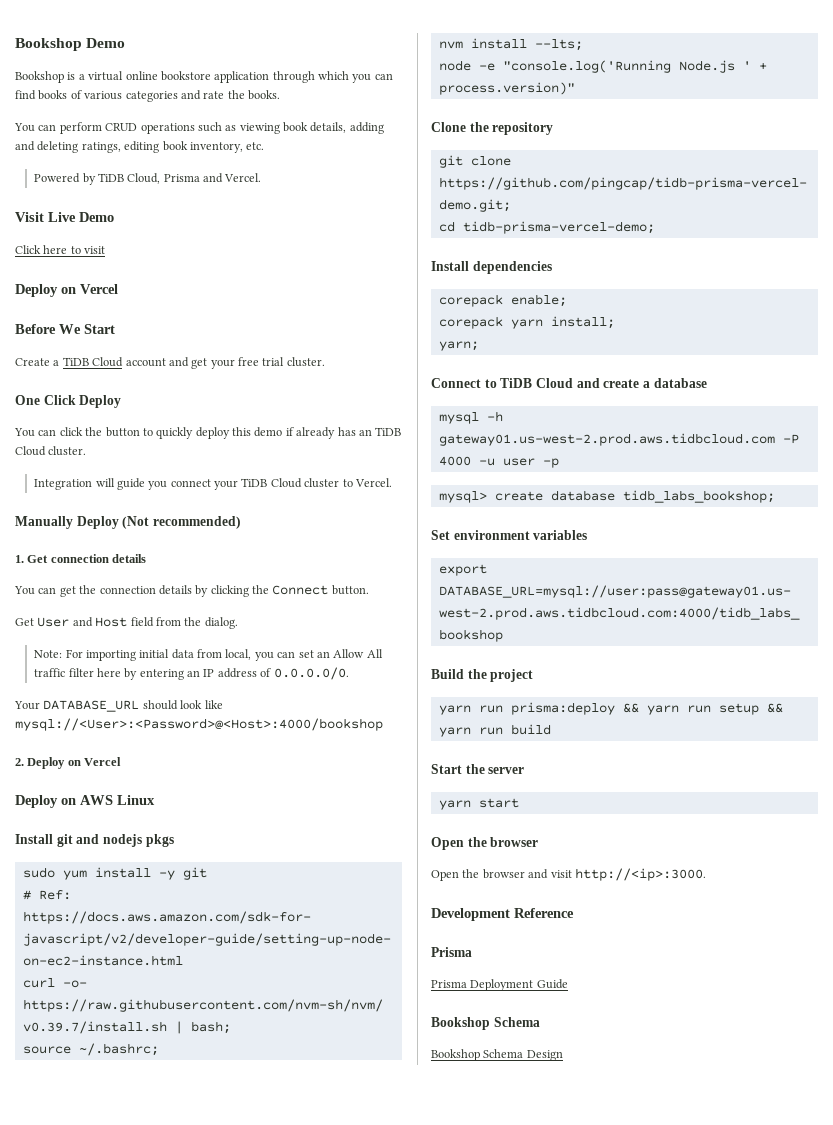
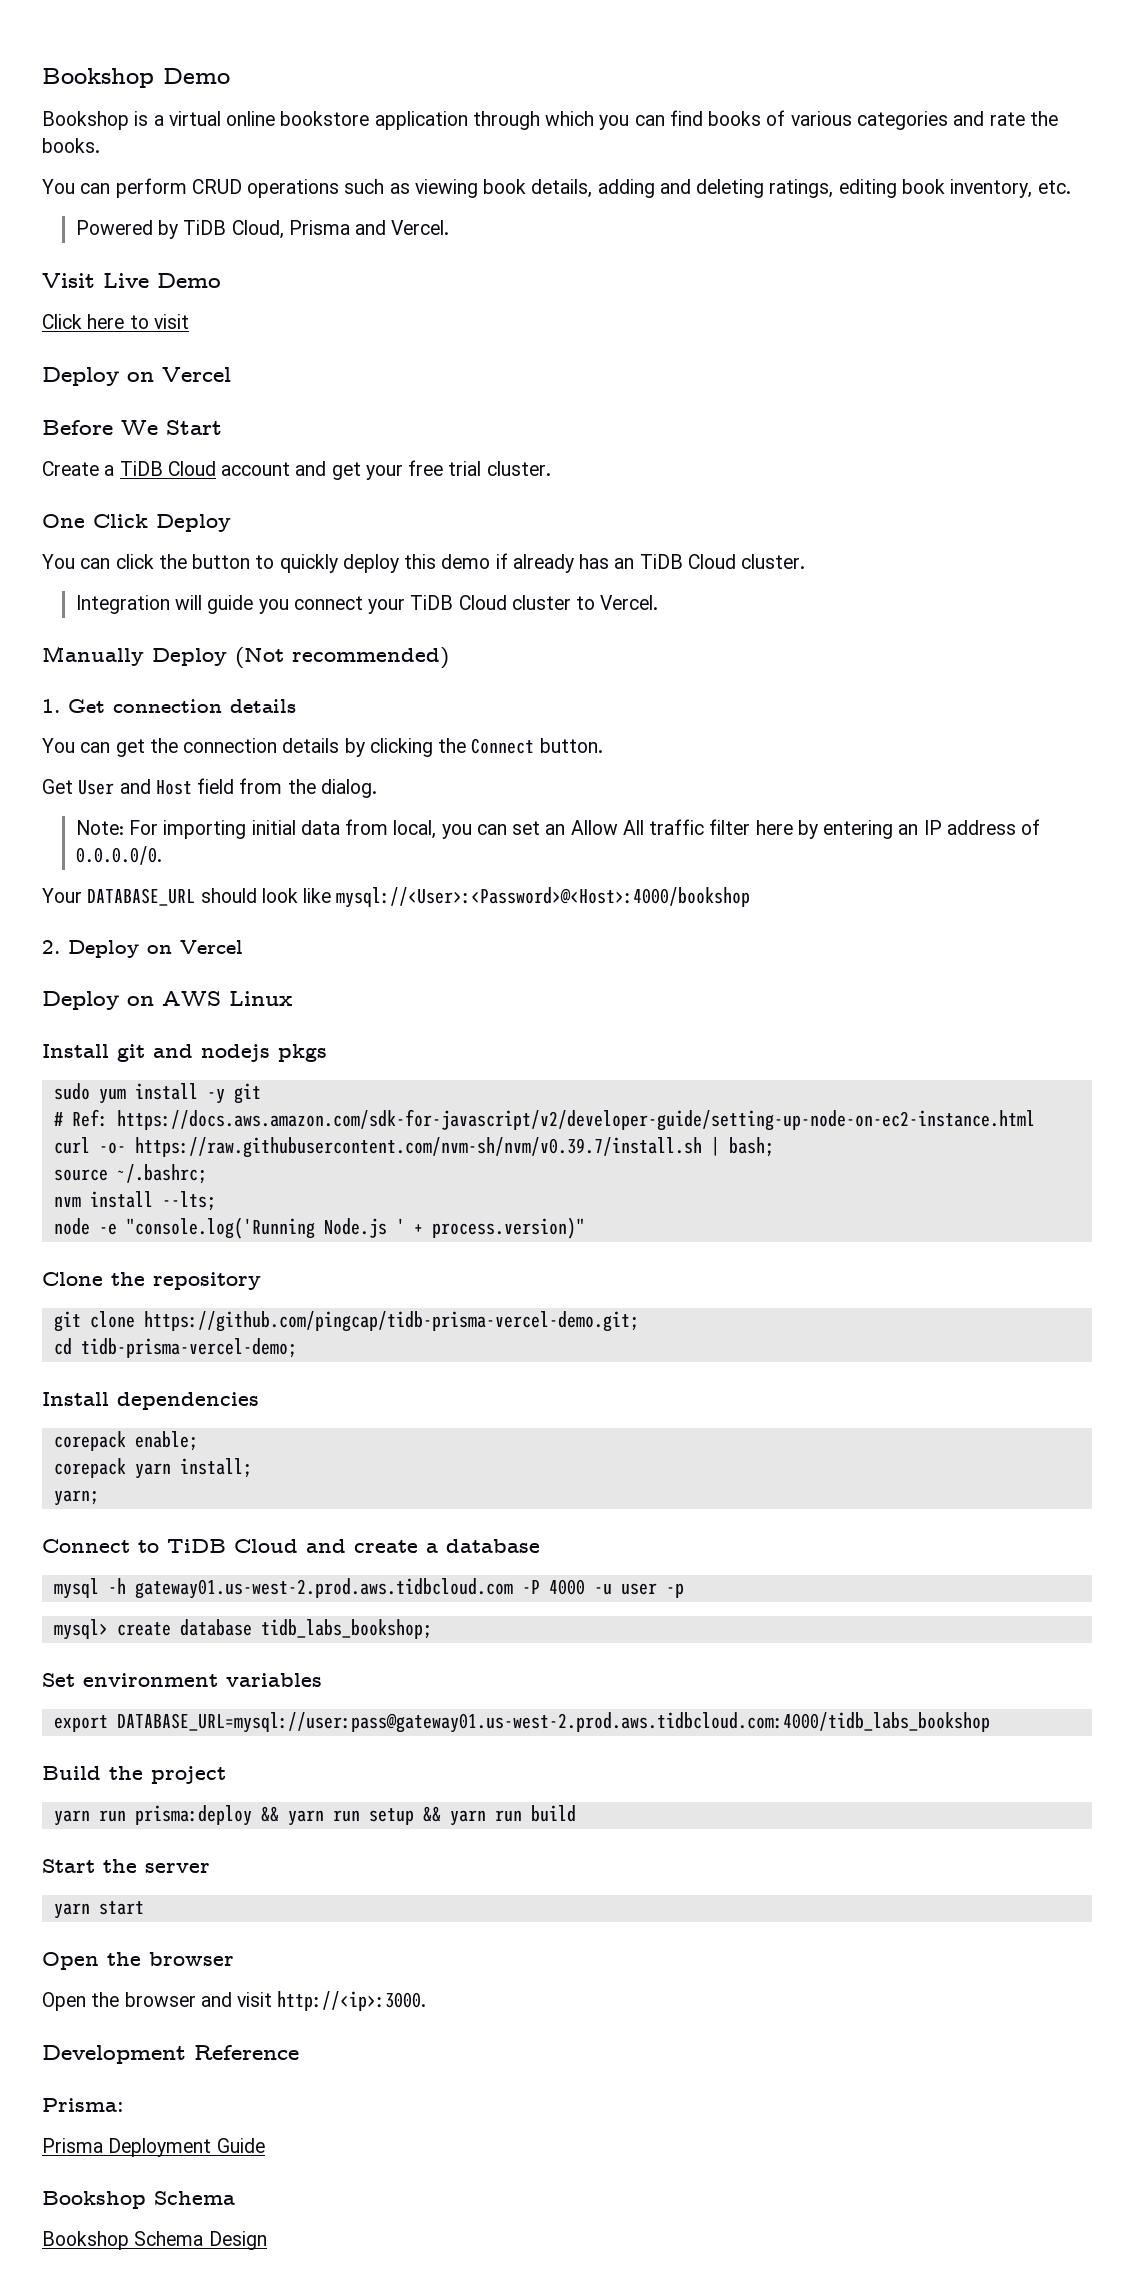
  Development Reference
- Prisma
+ Prisma:

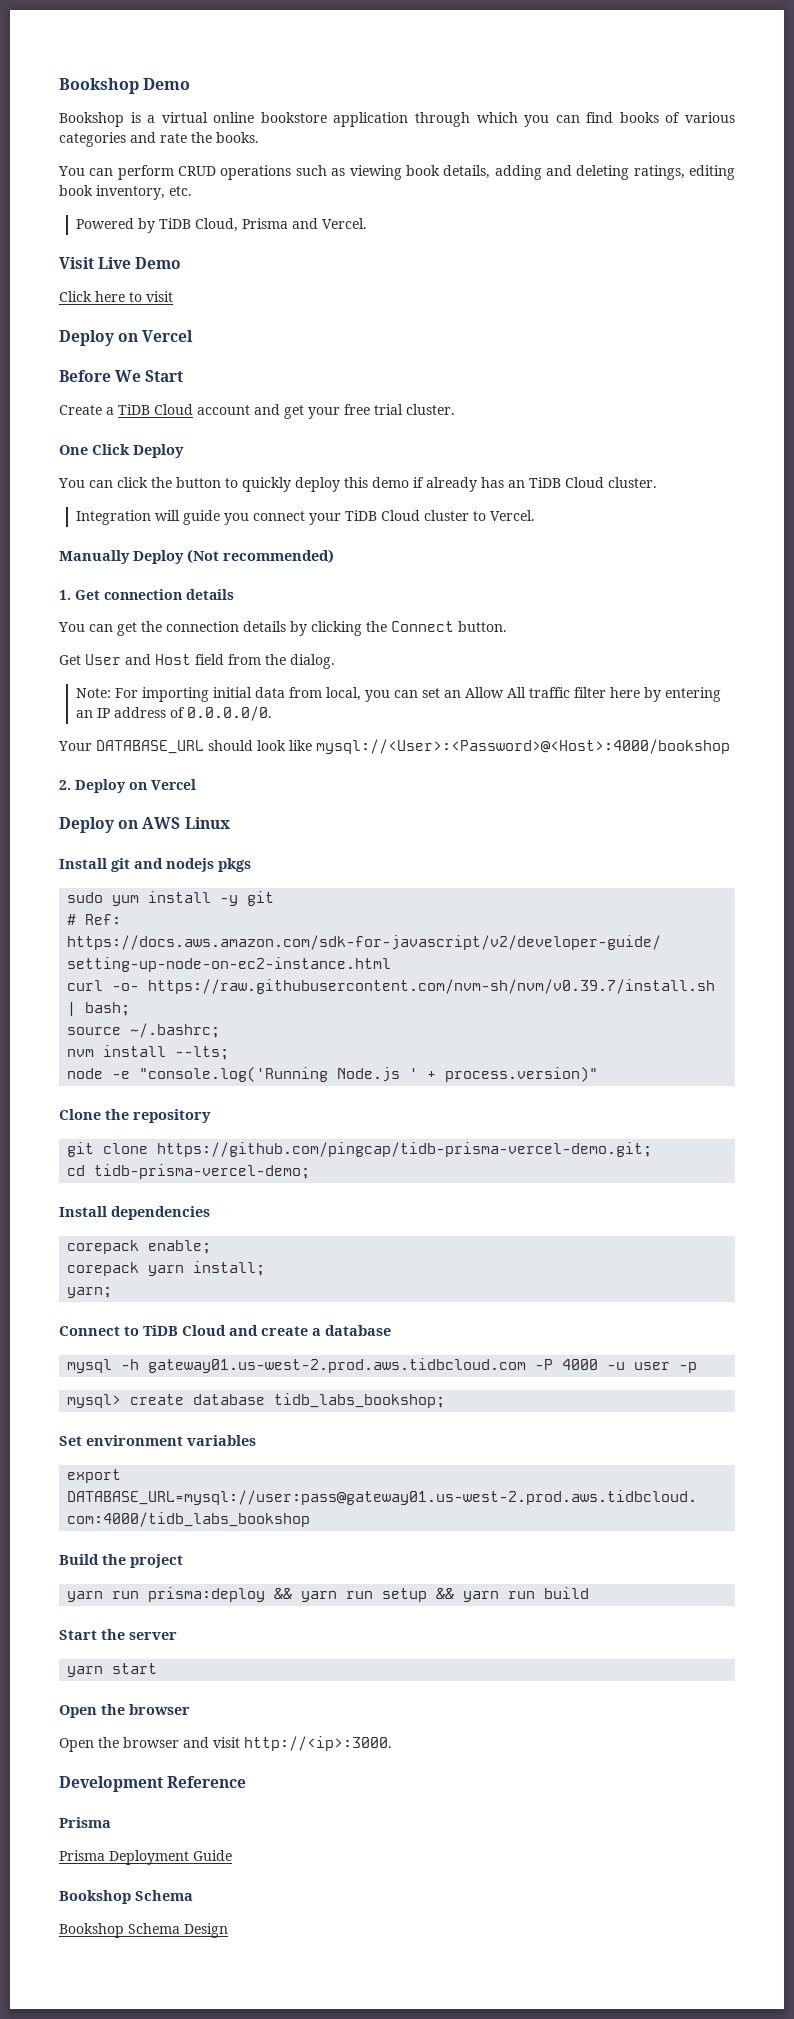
  Development Reference
- Prisma:
+ Prisma

